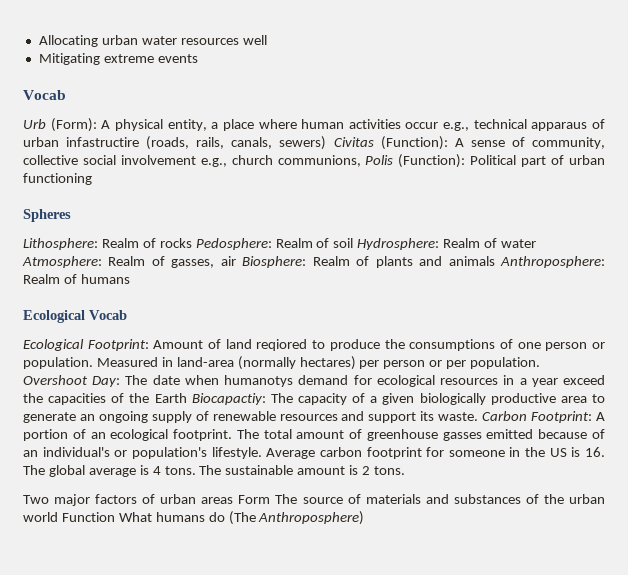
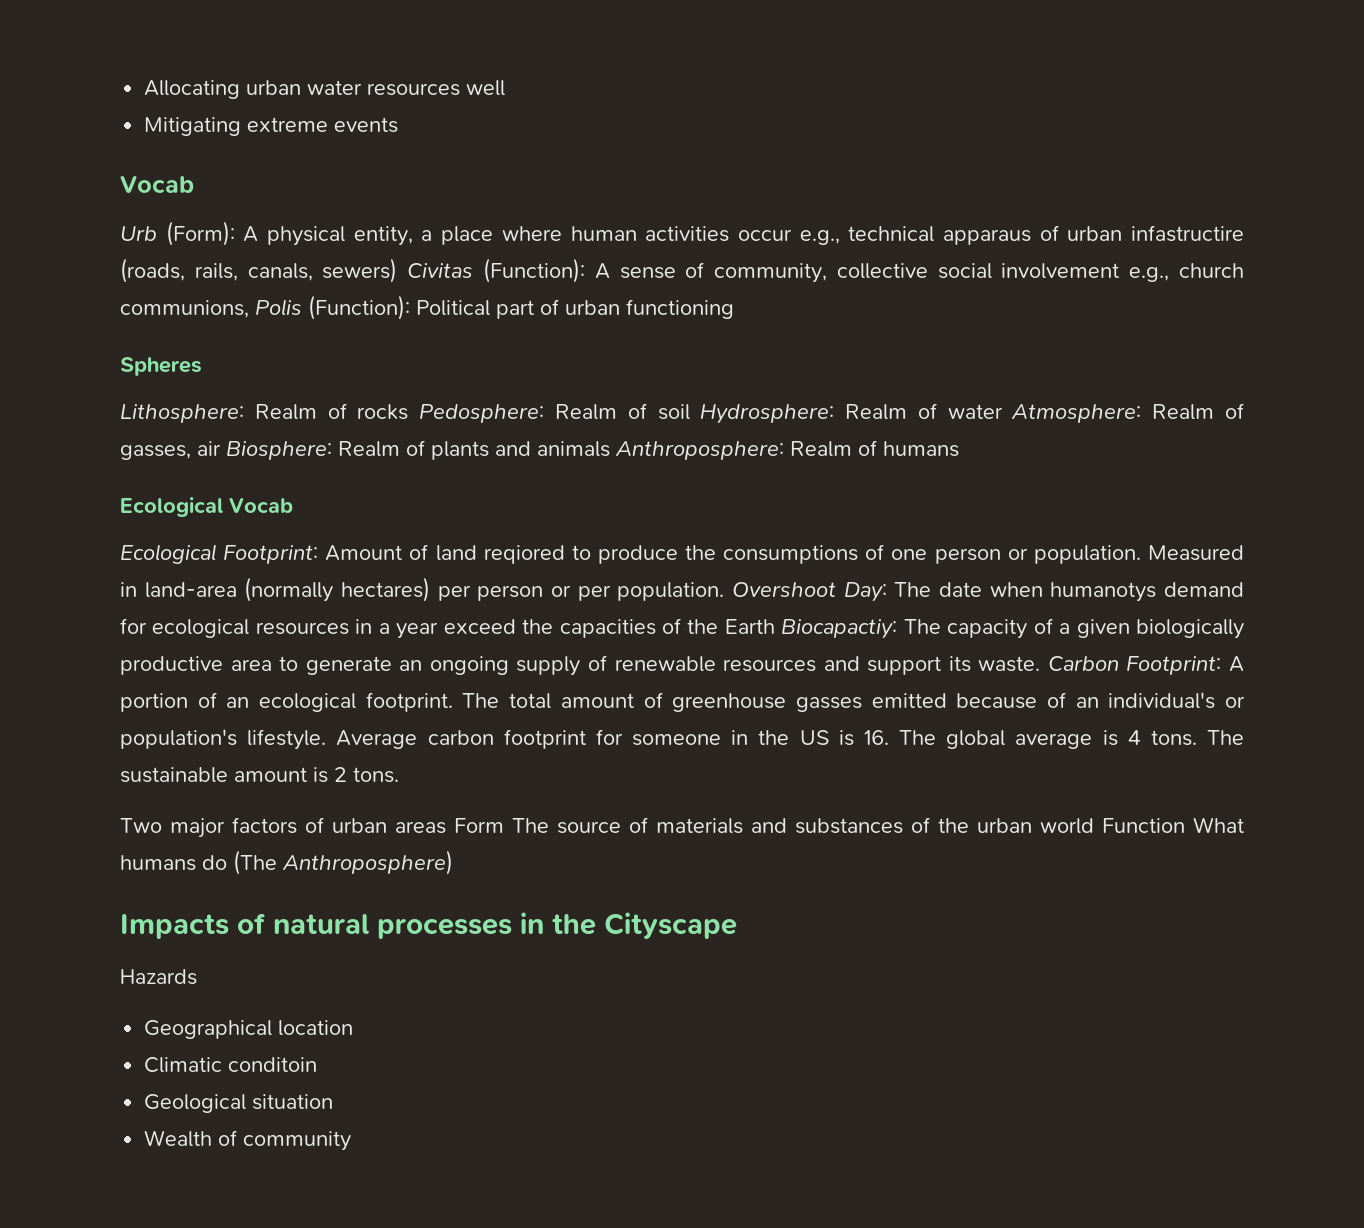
+ Impacts of natural processes in the Cityscape
+ Hazards
+ Geographical location
+ Climatic conditoin
+ Geological situation
+ Wealth of community

